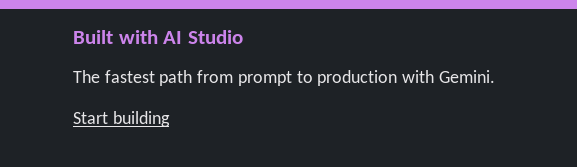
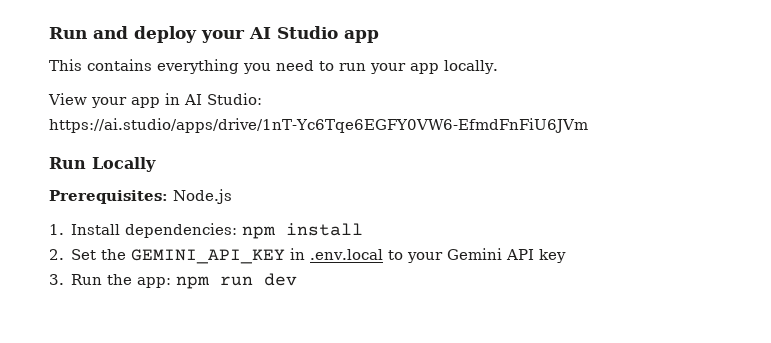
- Built with AI Studio
- The fastest path from prompt to production with Gemini.
- Start building
+ Run and deploy your AI Studio app
+ This contains everything you need to run your app locally.
+ View your app in AI Studio: https://ai.studio/apps/drive/1nT-Yc6Tqe6EGFY0VW6-EfmdFnFiU6JVm
+ Run Locally
+ Prerequisites: Node.js
+ 1. Install dependencies: npm install
+ 2. Set the GEMINI_API_KEY in .env.local to your Gemini API key
+ 3. Run the app: npm run dev

